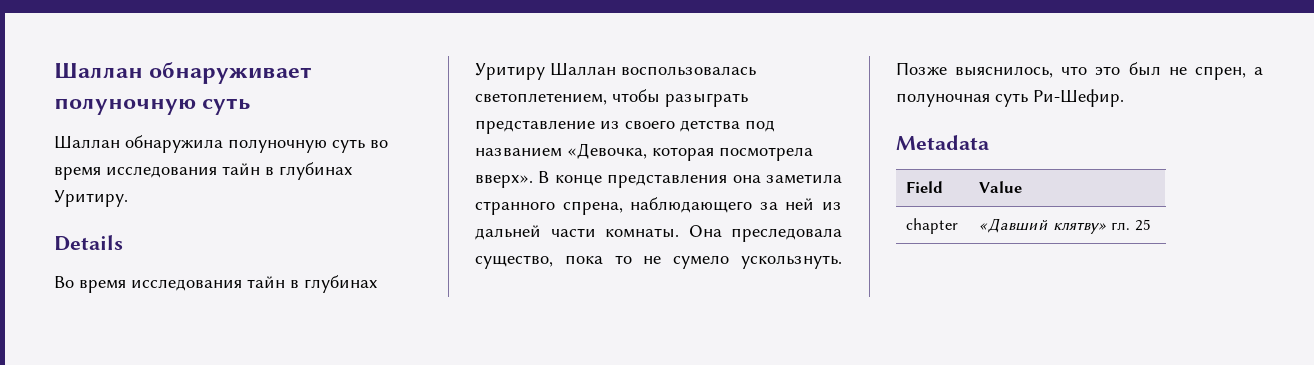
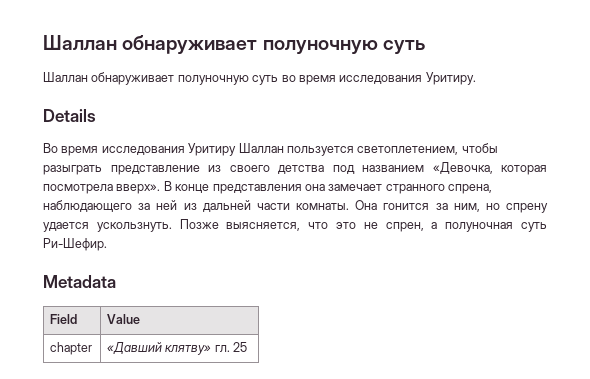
- Шаллан обнаружила полуночную суть во время исследования тайн в глубинах Уритиру.
+ Шаллан обнаруживает полуночную суть во время исследования Уритиру.
- Во время исследования тайн в глубинах Уритиру Шаллан воспользовалась светоплетением, чтобы разыграть представление из своего детства под названием «Девочка, которая посмотрела вверх».
+ Во время исследования Уритиру Шаллан пользуется светоплетением, чтобы разыграть представление из своего детства под названием «Девочка, которая посмотрела вверх».
- В конце представления она заметила странного спрена, наблюдающего за ней из дальней части комнаты.
+ В конце представления она замечает странного спрена, наблюдающего за ней из дальней части комнаты.
- Она преследовала существо, пока то не сумело ускользнуть.
+ Она гонится за ним, но спрену удается ускользнуть.
- Позже выяснилось, что это был не спрен, а полуночная суть Ри-Шефир.
+ Позже выясняется, что это не спрен, а полуночная суть Ри-Шефир.

